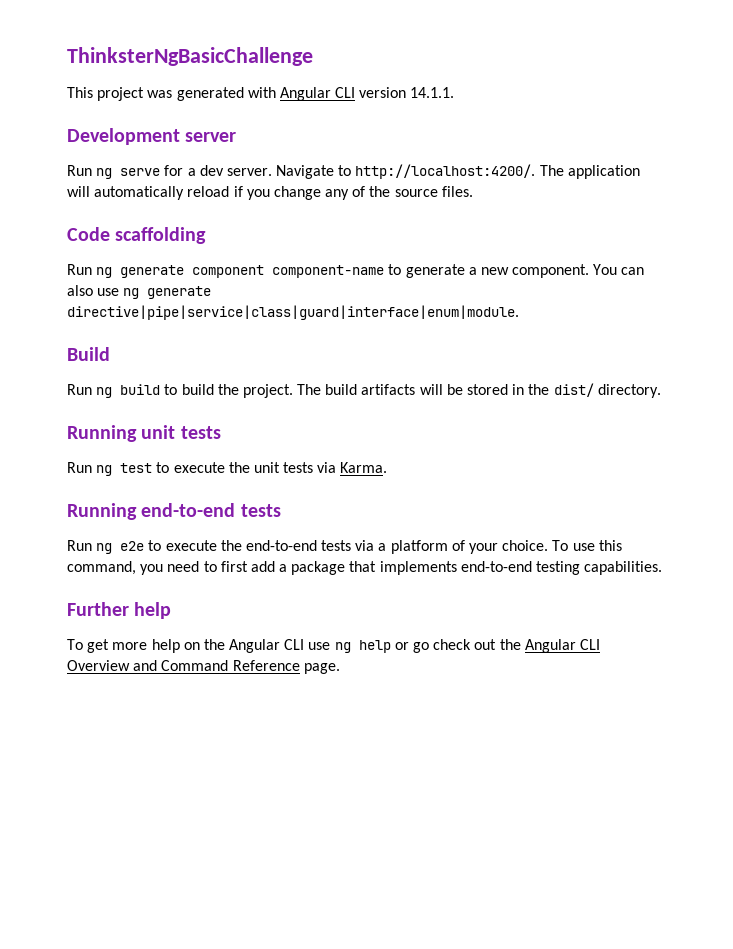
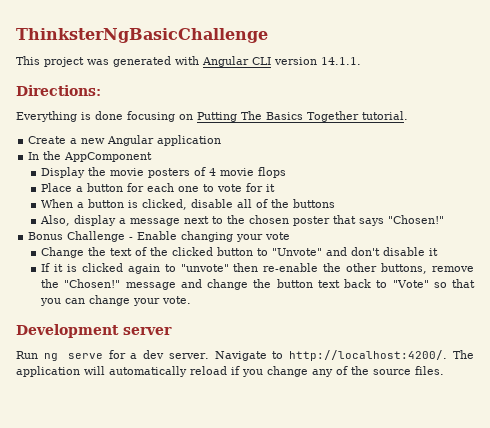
+ Directions:
+ Everything is done focusing on Putting The Basics Together tutorial.
+ Create a new Angular application
+ In the AppComponent
+ Display the movie posters of 4 movie flops
+ Place a button for each one to vote for it
+ When a button is clicked, disable all of the buttons
+ Also, display a message next to the chosen poster that says "Chosen!"
+ Bonus Challenge - Enable changing your vote
+ Change the text of the clicked button to "Unvote" and don't disable it
+ If it is clicked again to "unvote" then re-enable the other buttons, remove the "Chosen!" message and change the button text back to "Vote" so that you can change your vote.
- Code scaffolding
- Run ng generate component component-name to generate a new component. You can also use ng generate directive|pipe|service|class|guard|interface|enum|module.
- Build
- Run ng build to build the project. The build artifacts will be stored in the dist/ directory.
- Running unit tests
- Run ng test to execute the unit tests via Karma.
- Running end-to-end tests
- Run ng e2e to execute the end-to-end tests via a platform of your choice. To use this command, you need to first add a package that implements end-to-end testing capabilities.
- Further help
- To get more help on the Angular CLI use ng help or go check out the Angular CLI Overview and Command Reference page.

